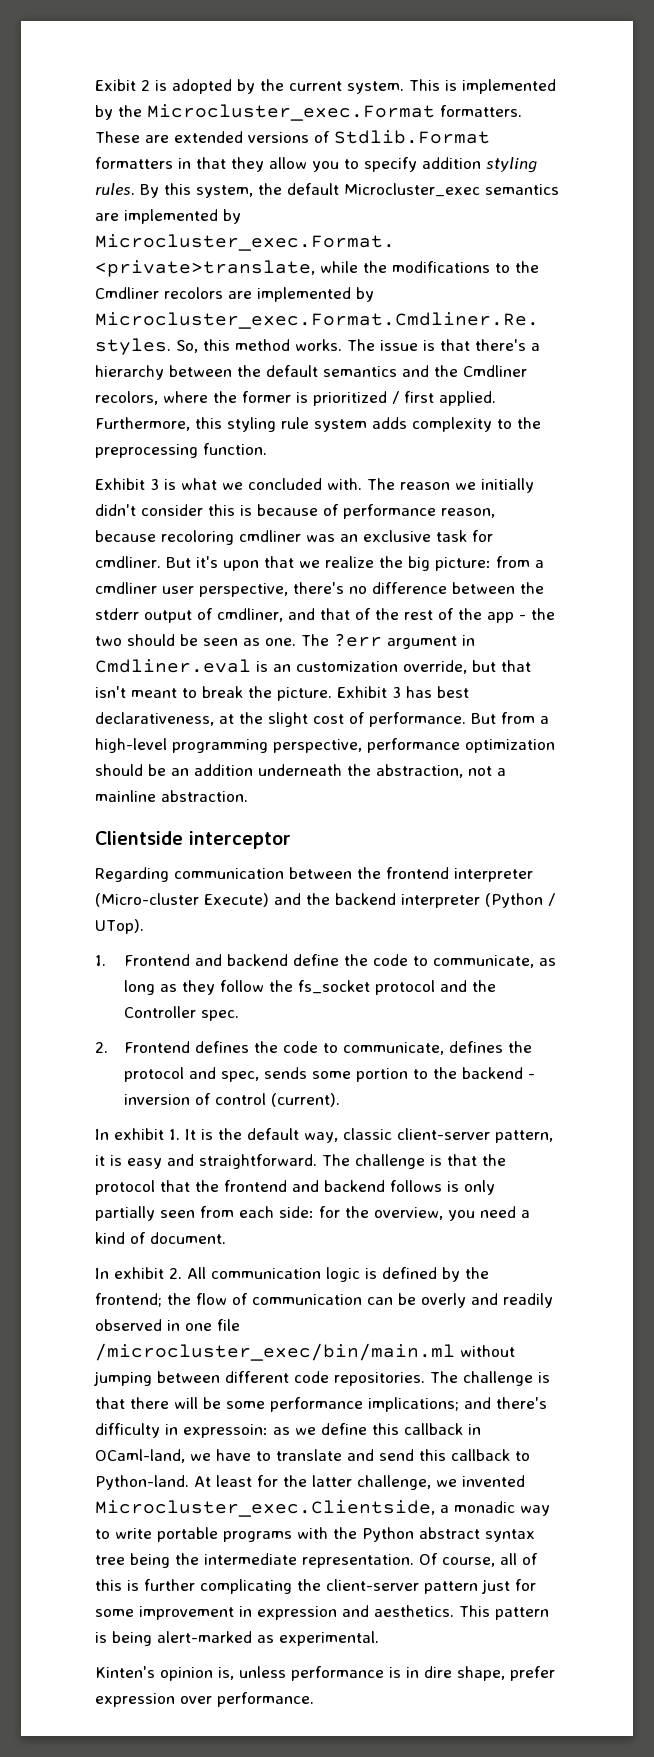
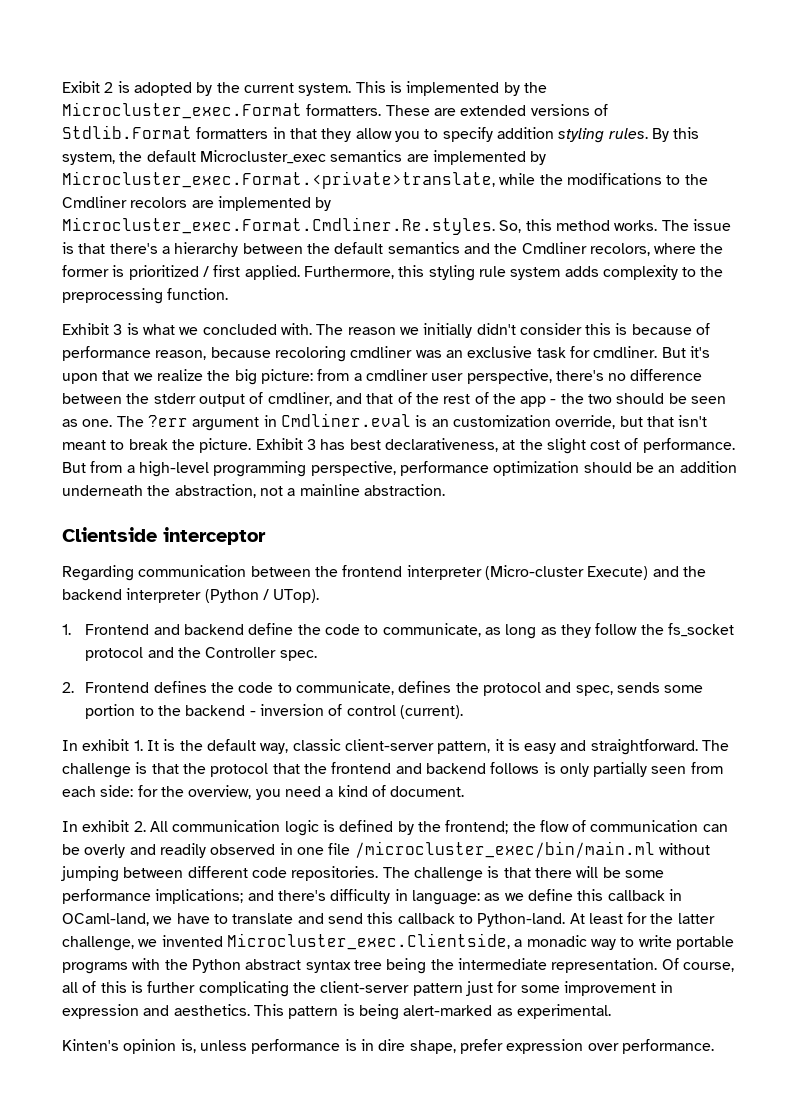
- The challenge is that there will be some performance implications; and there's difficulty in expressoin: as we define this callback in OCaml-land, we have to translate and send this callback to Python-land.
+ The challenge is that there will be some performance implications; and there's difficulty in language: as we define this callback in OCaml-land, we have to translate and send this callback to Python-land.

